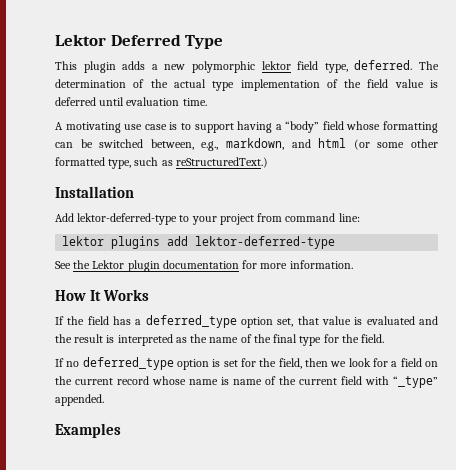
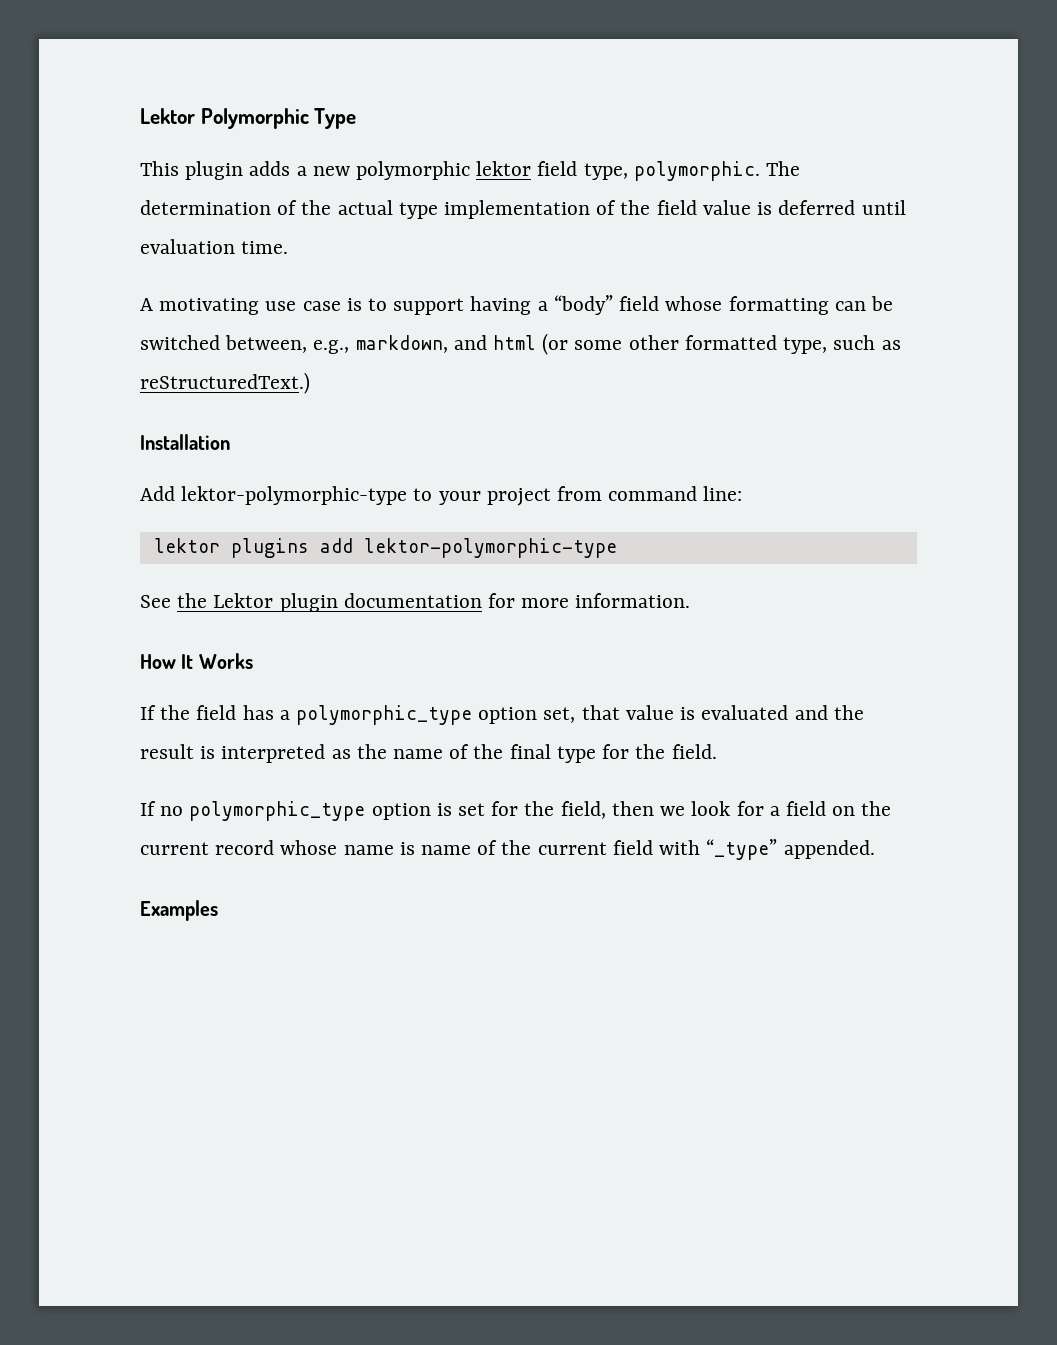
- Lektor Deferred Type
+ Lektor Polymorphic Type
- This plugin adds a new polymorphic lektor field type, deferred.
+ This plugin adds a new polymorphic lektor field type, polymorphic.
- Add lektor-deferred-type to your project from command line:
+ Add lektor-polymorphic-type to your project from command line:
- lektor plugins add lektor-deferred-type
+ lektor plugins add lektor-polymorphic-type
- If the field has a deferred_type option set, that value is evaluated and the result is interpreted as the name of the final type for the field.
+ If the field has a polymorphic_type option set, that value is evaluated and the result is interpreted as the name of the final type for the field.
- If no deferred_type option is set for the field, then we look for a field on the current record whose name is name of the current field with “_type” appended.
+ If no polymorphic_type option is set for the field, then we look for a field on the current record whose name is name of the current field with “_type” appended.

